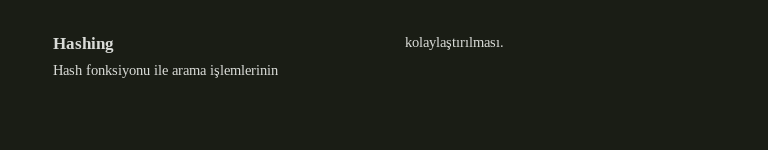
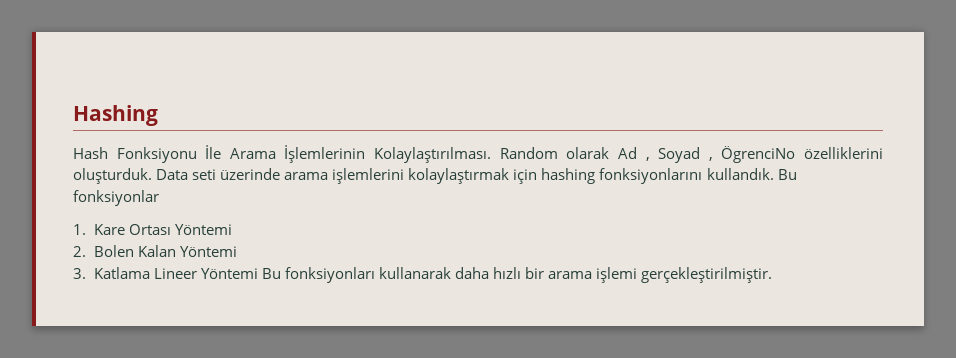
- Hash fonksiyonu ile arama işlemlerinin kolaylaştırılması.
+ Hash Fonksiyonu İle Arama İşlemlerinin Kolaylaştırılması. Random olarak Ad , Soyad , ÖgrenciNo özelliklerini oluşturduk. Data seti üzerinde arama işlemlerini kolaylaştırmak için hashing fonksiyonlarını kullandık. Bu fonksiyonlar
+ 1. Kare Ortası Yöntemi
+ 2. Bolen Kalan Yöntemi
+ 3. Katlama Lineer Yöntemi Bu fonksiyonları kullanarak daha hızlı bir arama işlemi gerçekleştirilmiştir.

